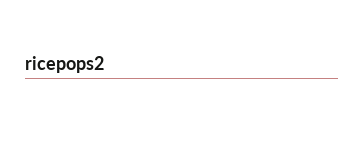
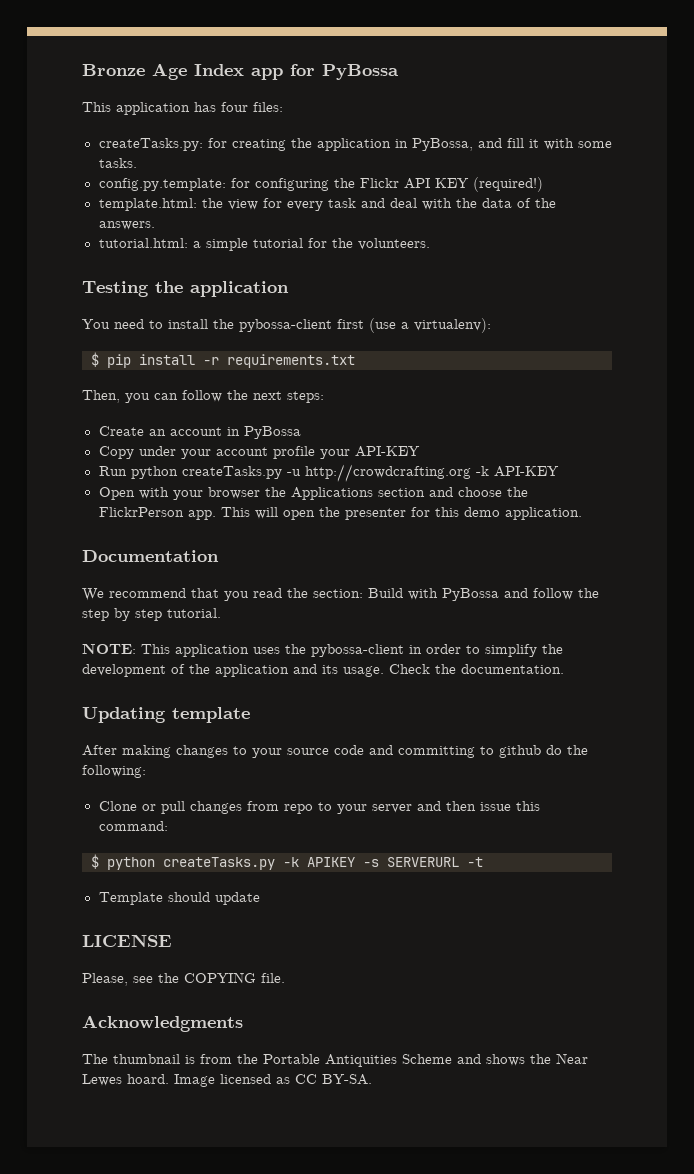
- ricepops2
+ Bronze Age Index app for PyBossa
+ This application has four files:
+ createTasks.py: for creating the application in PyBossa, and fill it with some tasks.
+ config.py.template: for configuring the Flickr API KEY (required!)
+ template.html: the view for every task and deal with the data of the answers.
+ tutorial.html: a simple tutorial for the volunteers.
+ Testing the application
+ You need to install the pybossa-client first (use a virtualenv):
+ $ pip install -r requirements.txt
+ Then, you can follow the next steps:
+ Create an account in PyBossa
+ Copy under your account profile your API-KEY
+ Run python createTasks.py -u http://crowdcrafting.org -k API-KEY
+ Open with your browser the Applications section and choose the FlickrPerson app. This will open the presenter for this demo application.
+ Documentation
+ We recommend that you read the section: Build with PyBossa and follow the step by step tutorial.
+ NOTE: This application uses the pybossa-client in order to simplify the development of the application and its usage. Check the documentation.
+ Updating template
+ After making changes to your source code and committing to github do the following:
+ Clone or pull changes from repo to your server and then issue this command:
+ $ python createTasks.py -k APIKEY -s SERVERURL -t
+ Template should update
+ LICENSE
+ Please, see the COPYING file.
+ Acknowledgments
+ The thumbnail is from the Portable Antiquities Scheme and shows the Near Lewes hoard. Image licensed as CC BY-SA.

